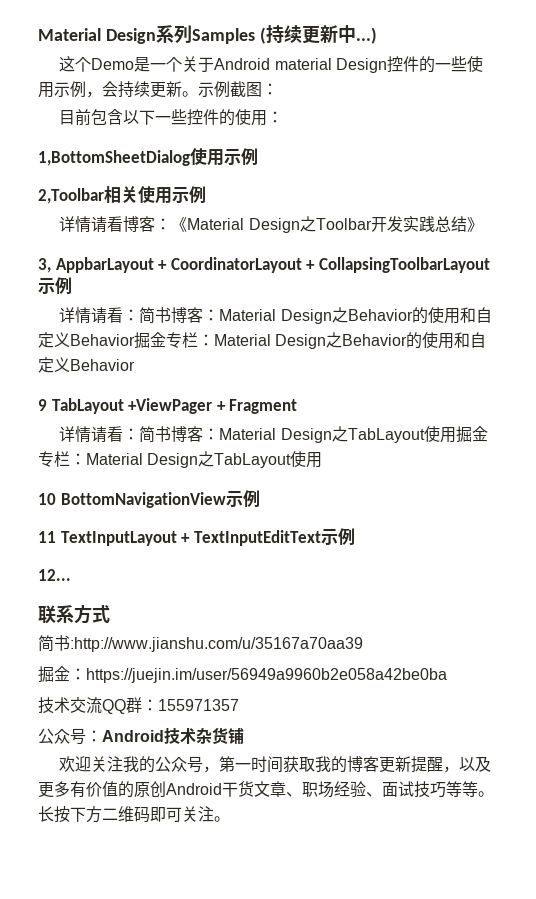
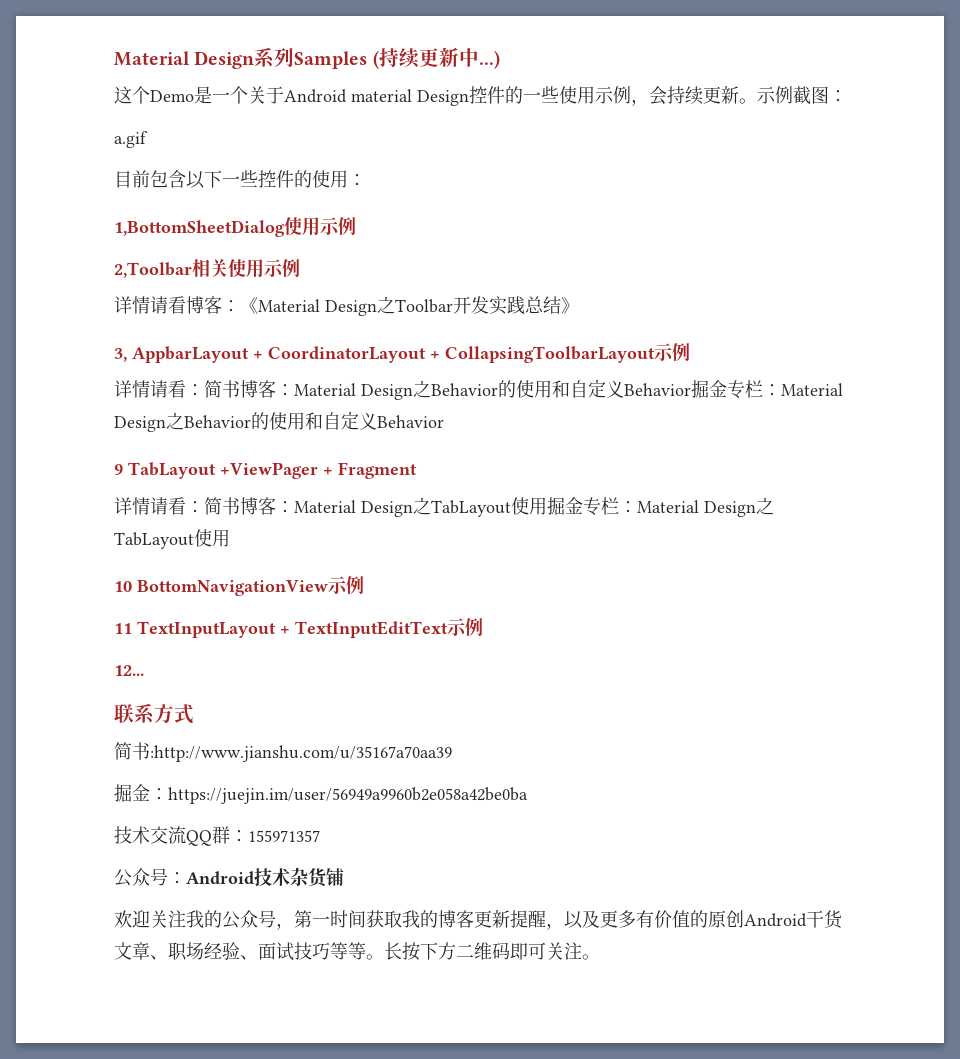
+ a.gif

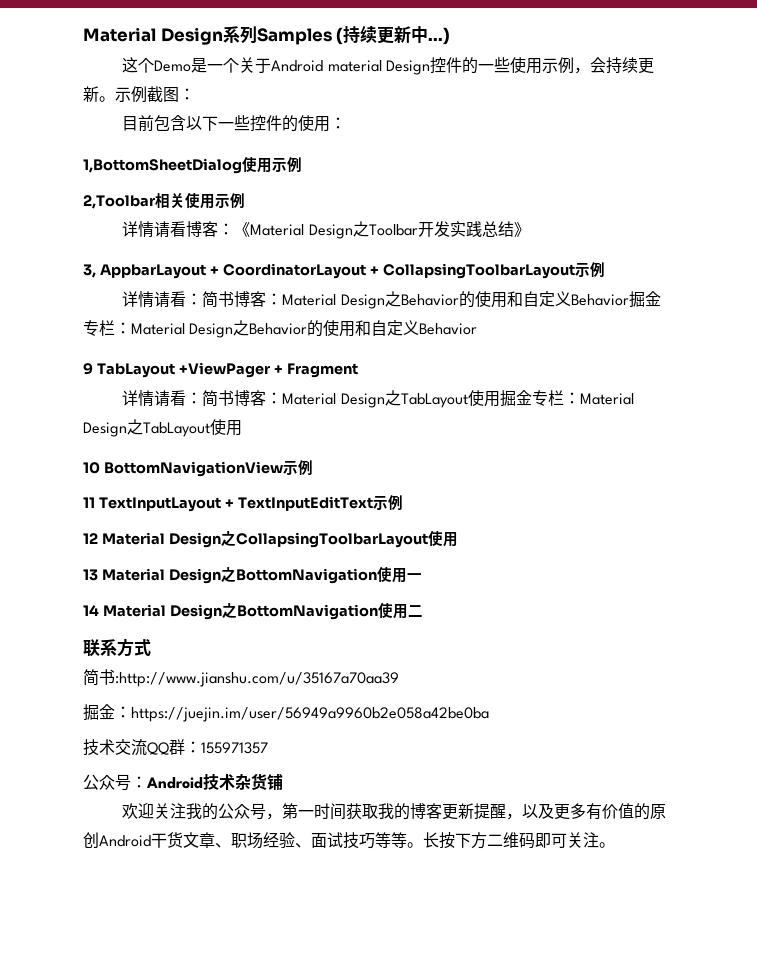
- a.gif
- 12...
+ 12 Material Design之CollapsingToolbarLayout使用
+ 13 Material Design之BottomNavigation使用一
+ 14 Material Design之BottomNavigation使用二

